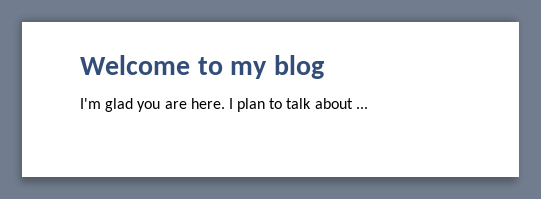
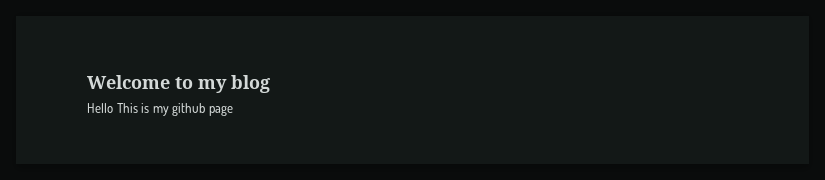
- I'm glad you are here. I plan to talk about ...
+ Hello This is my github page

